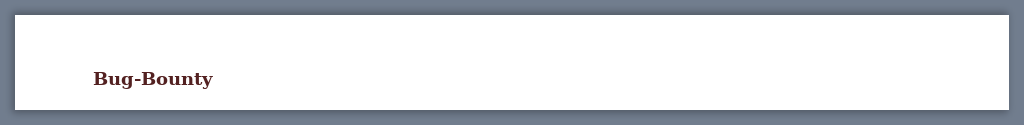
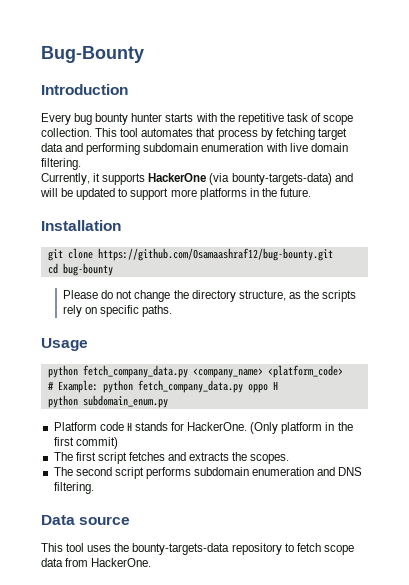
+ Introduction
+ Every bug bounty hunter starts with the repetitive task of scope collection. This tool automates that process by fetching target data and performing subdomain enumeration with live domain filtering.
+ Currently, it supports HackerOne (via bounty-targets-data) and will be updated to support more platforms in the future.
+ Installation
+ git clone https://github.com/Osamaashraf12/bug-bounty.git
+ cd bug-bounty
+ Please do not change the directory structure, as the scripts rely on specific paths.
+ Usage
+ python fetch_company_data.py <company_name> <platform_code>
+ # Example: python fetch_company_data.py oppo H
+ python subdomain_enum.py
+ Platform code H stands for HackerOne. (Only platform in the first commit)
+ The first script fetches and extracts the scopes.
+ The second script performs subdomain enumeration and DNS filtering.
+ Data source
+ This tool uses the bounty-targets-data repository to fetch scope data from HackerOne.

